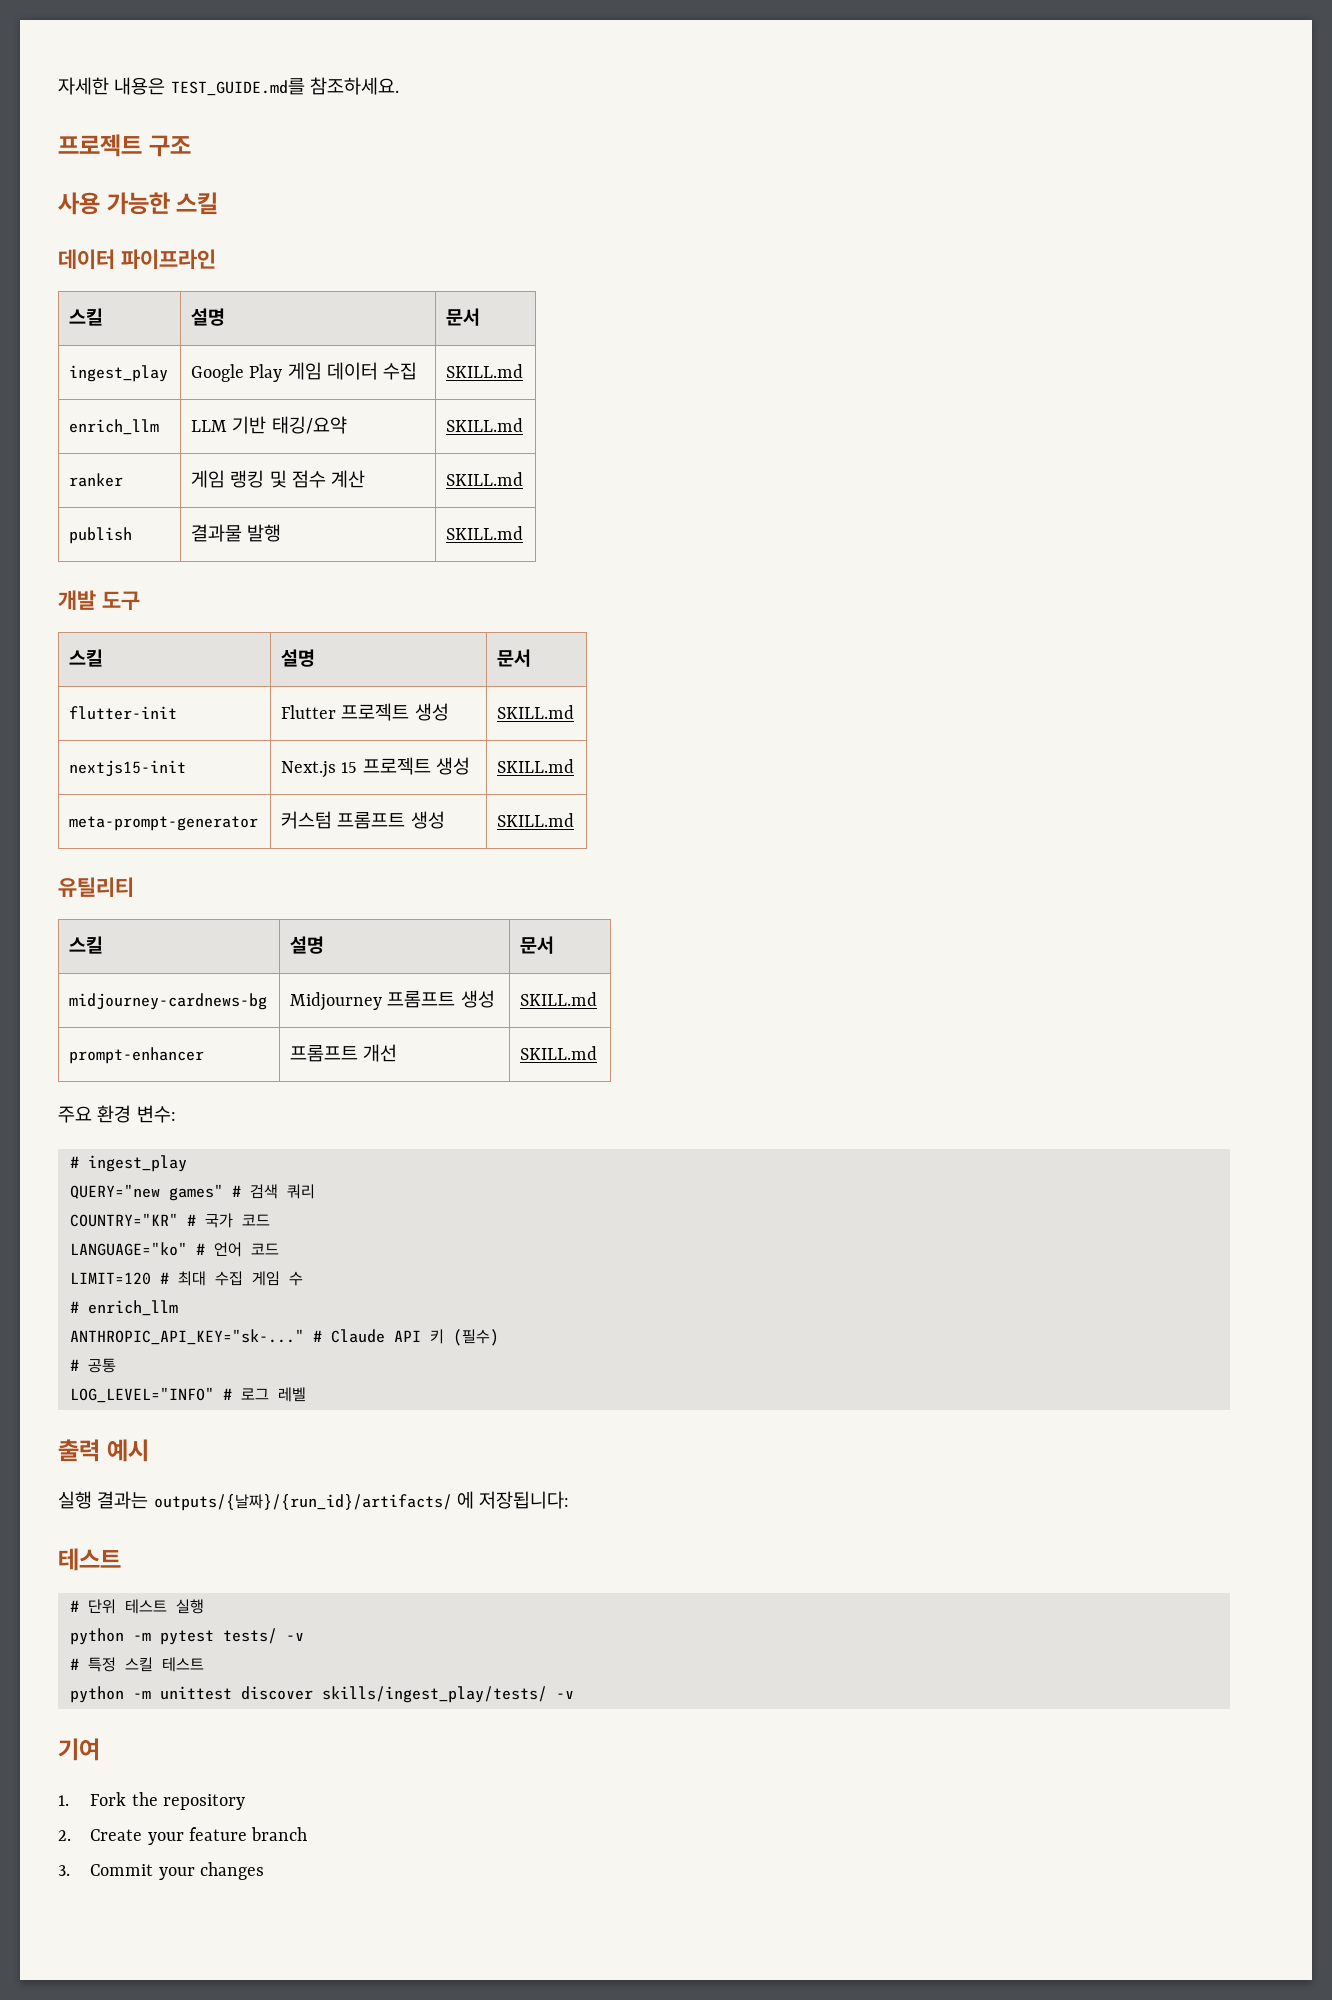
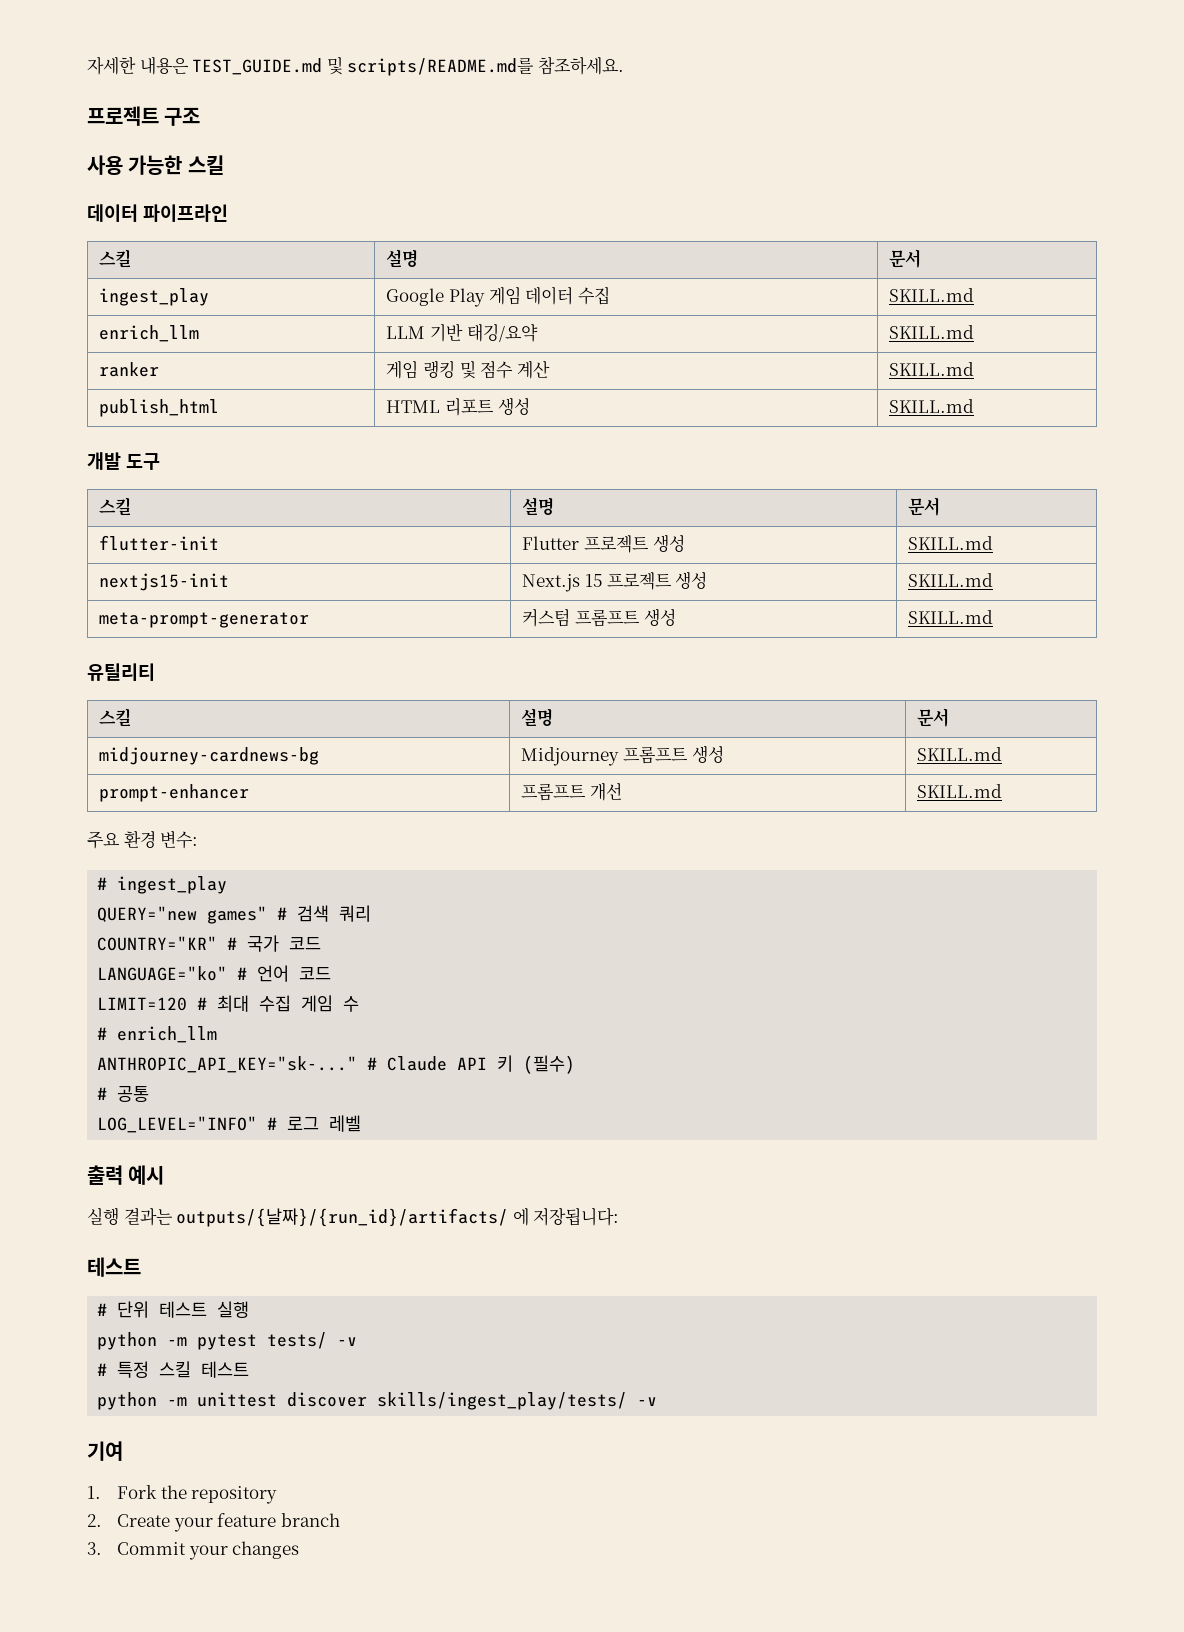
- 자세한 내용은 TEST_GUIDE.md를 참조하세요.
+ 자세한 내용은 TEST_GUIDE.md 및 scripts/README.md를 참조하세요.
- publish | 결과물 발행 | SKILL.md
+ publish_html | HTML 리포트 생성 | SKILL.md

